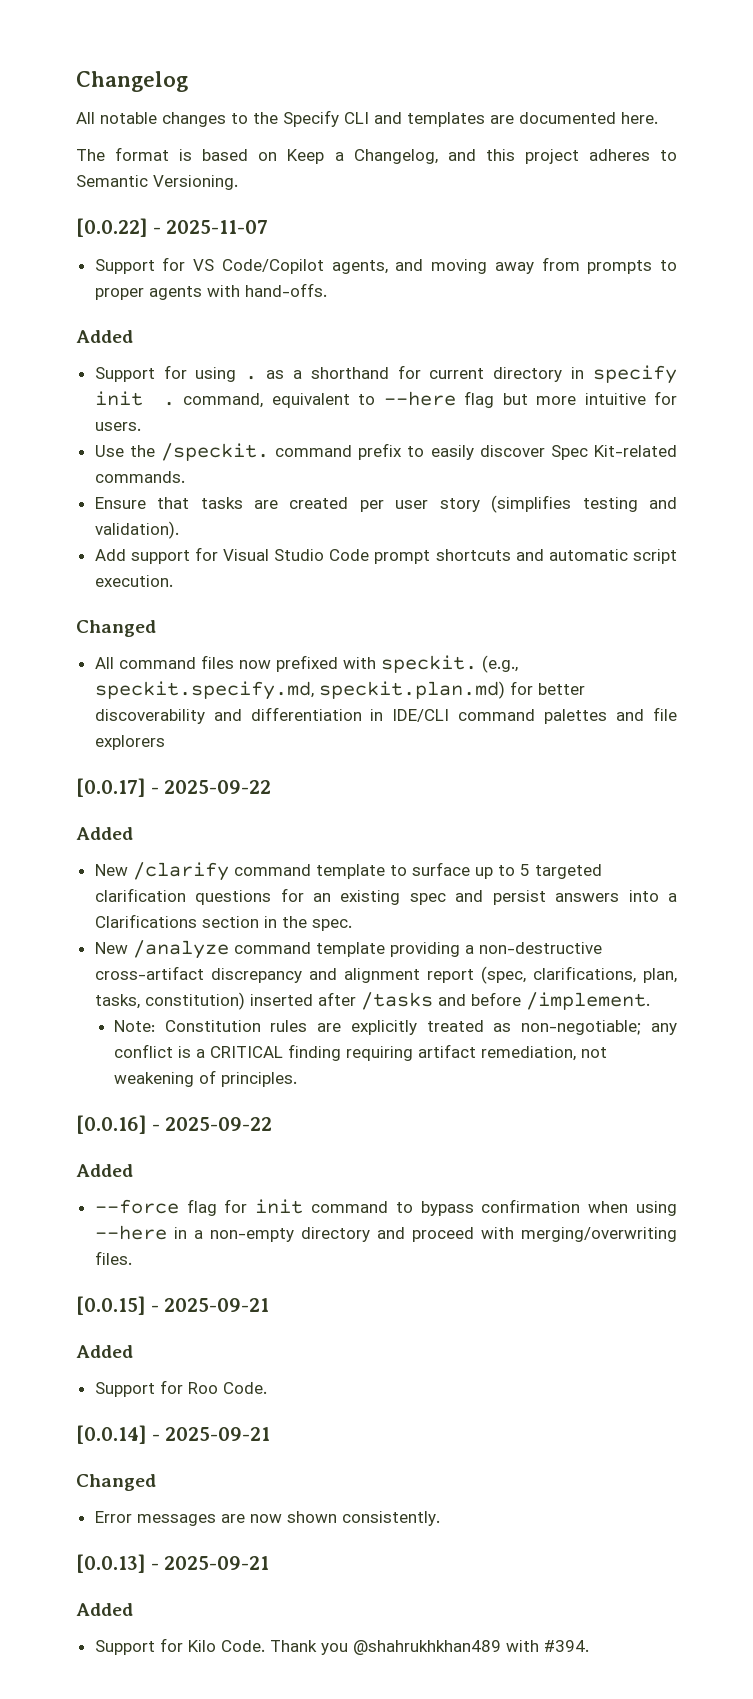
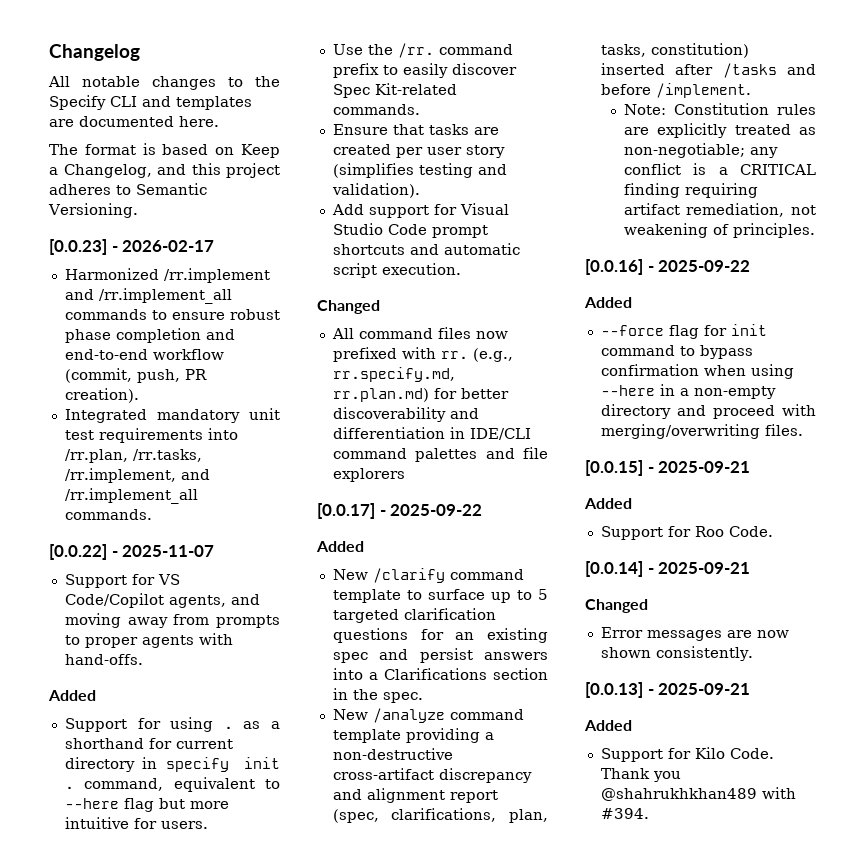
+ [0.0.23] - 2026-02-17
+ Harmonized /rr.implement and /rr.implement_all commands to ensure robust phase completion and end-to-end workflow (commit, push, PR creation).
+ Integrated mandatory unit test requirements into /rr.plan, /rr.tasks, /rr.implement, and /rr.implement_all commands.
- Use the /speckit. command prefix to easily discover Spec Kit-related commands.
+ Use the /rr. command prefix to easily discover Spec Kit-related commands.
- All command files now prefixed with speckit. (e.g., speckit.specify.md, speckit.plan.md) for better discoverability and differentiation in IDE/CLI command palettes and file explorers
+ All command files now prefixed with rr. (e.g., rr.specify.md, rr.plan.md) for better discoverability and differentiation in IDE/CLI command palettes and file explorers

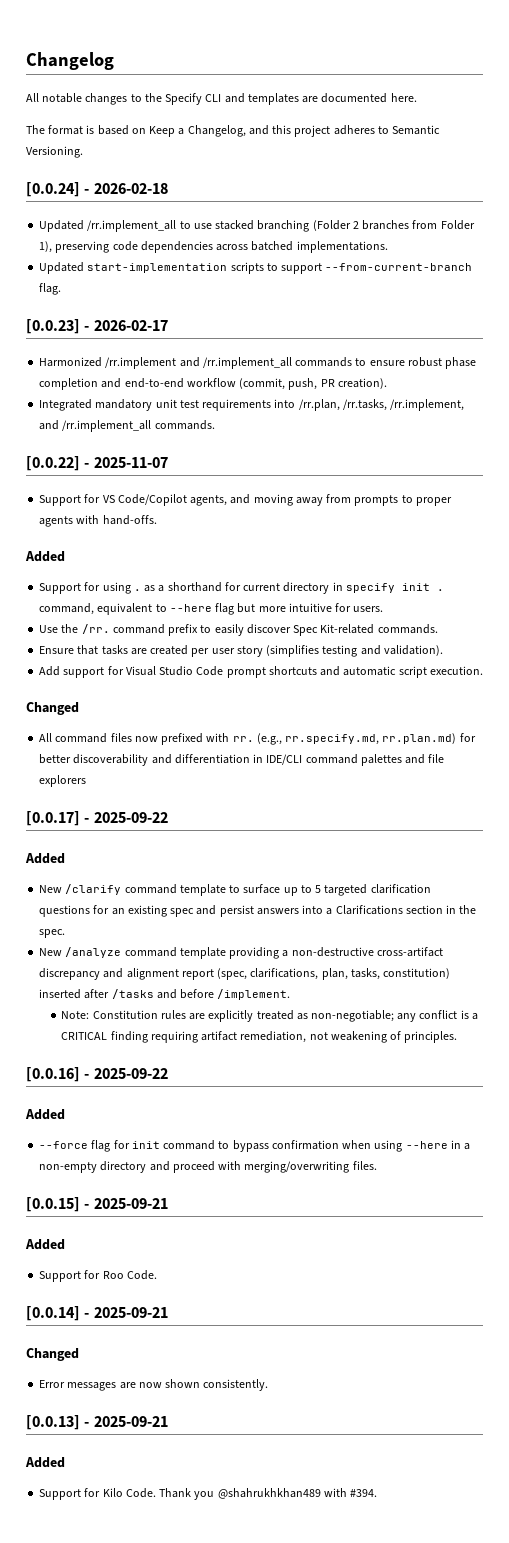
+ [0.0.24] - 2026-02-18
+ Updated /rr.implement_all to use stacked branching (Folder 2 branches from Folder 1), preserving code dependencies across batched implementations.
+ Updated start-implementation scripts to support --from-current-branch flag.

